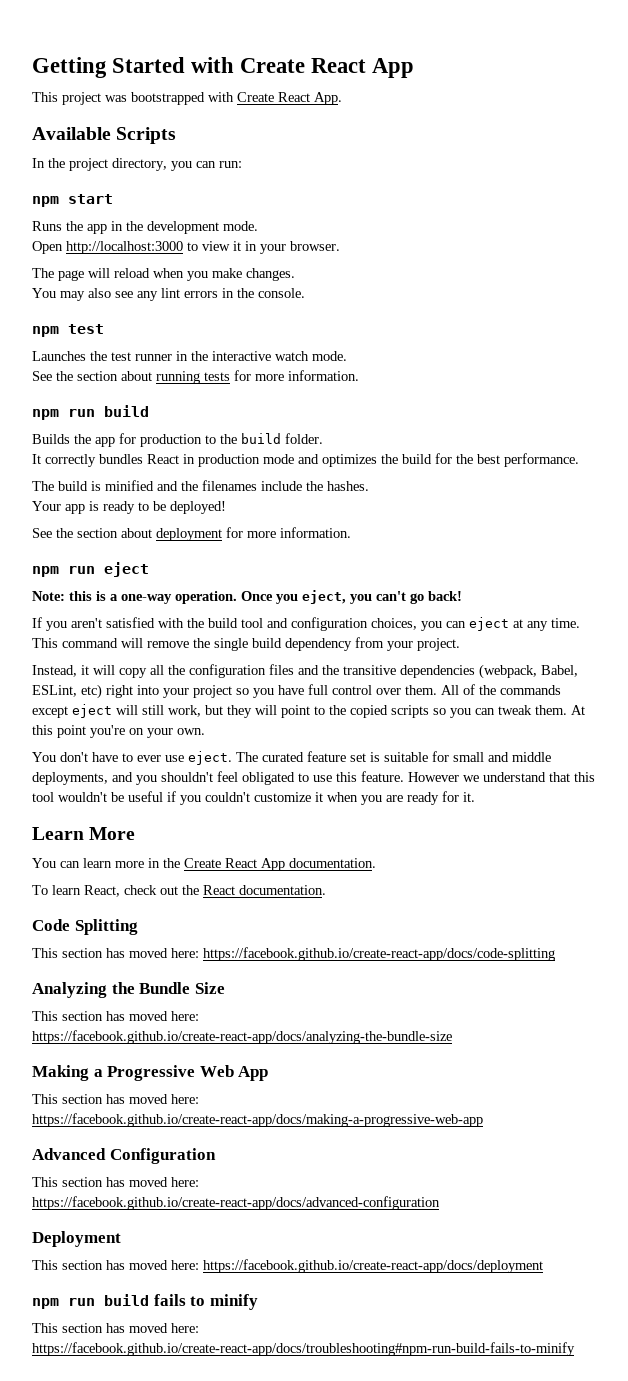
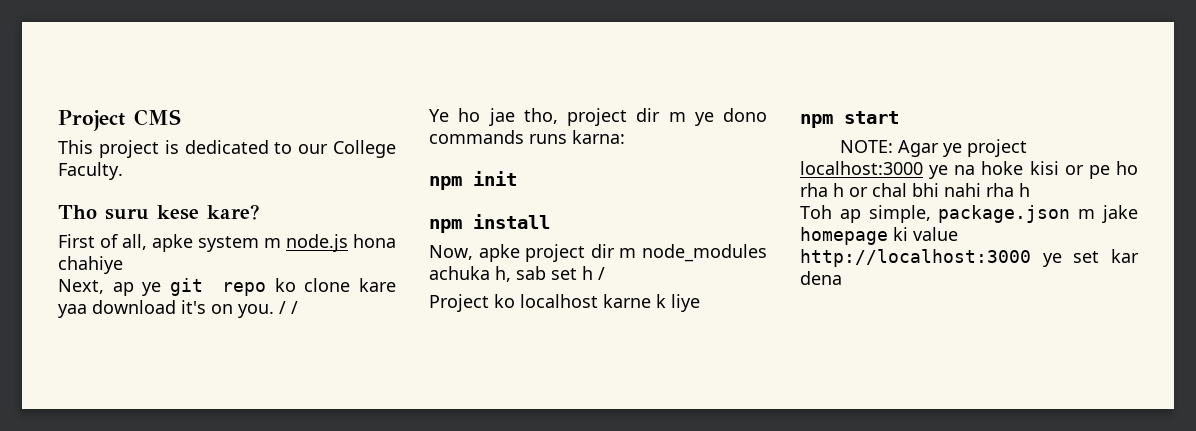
- Getting Started with Create React App
- This project was bootstrapped with Create React App.
- Available Scripts
- In the project directory, you can run:
+ Project CMS
+ This project is dedicated to our College Faculty.
+ Tho suru kese kare?
+ First of all, apke system m node.js hona chahiye
+ Next, ap ye git repo ko clone kare yaa download it's on you. / /
+ Ye ho jae tho, project dir m ye dono commands runs karna:
+ npm init
+ npm install
+ Now, apke project dir m node_modules achuka h, sab set h /
+ Project ko localhost karne k liye
  npm start
- Runs the app in the development mode.
- Open http://localhost:3000 to view it in your browser.
- The page will reload when you make changes.
- You may also see any lint errors in the console.
- npm test
- Launches the test runner in the interactive watch mode.
- See the section about running tests for more information.
- npm run build
- Builds the app for production to the build folder.
- It correctly bundles React in production mode and optimizes the build for the best performance.
- The build is minified and the filenames include the hashes.
- Your app is ready to be deployed!
- See the section about deployment for more information.
- npm run eject
- Note: this is a one-way operation. Once you eject, you can't go back!
- If you aren't satisfied with the build tool and configuration choices, you can eject at any time. This command will remove the single build dependency from your project.
- Instead, it will copy all the configuration files and the transitive dependencies (webpack, Babel, ESLint, etc) right into your project so you have full control over them. All of the commands except eject will still work, but they will point to the copied scripts so you can tweak them. At this point you're on your own.
- You don't have to ever use eject. The curated feature set is suitable for small and middle deployments, and you shouldn't feel obligated to use this feature. However we understand that this tool wouldn't be useful if you couldn't customize it when you are ready for it.
- Learn More
- You can learn more in the Create React App documentation.
- To learn React, check out the React documentation.
- Code Splitting
- This section has moved here: https://facebook.github.io/create-react-app/docs/code-splitting
- Analyzing the Bundle Size
- This section has moved here: https://facebook.github.io/create-react-app/docs/analyzing-the-bundle-size
- Making a Progressive Web App
- This section has moved here: https://facebook.github.io/create-react-app/docs/making-a-progressive-web-app
- Advanced Configuration
- This section has moved here: https://facebook.github.io/create-react-app/docs/advanced-configuration
- Deployment
- This section has moved here: https://facebook.github.io/create-react-app/docs/deployment
- npm run build fails to minify
- This section has moved here: https://facebook.github.io/create-react-app/docs/troubleshooting#npm-run-build-fails-to-minify
+ NOTE: Agar ye project localhost:3000 ye na hoke kisi or pe ho rha h or chal bhi nahi rha h
+ Toh ap simple, package.json m jake homepage ki value http://localhost:3000 ye set kar dena

